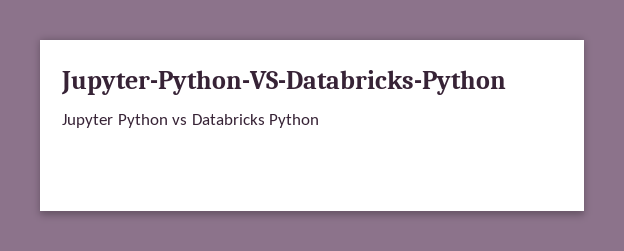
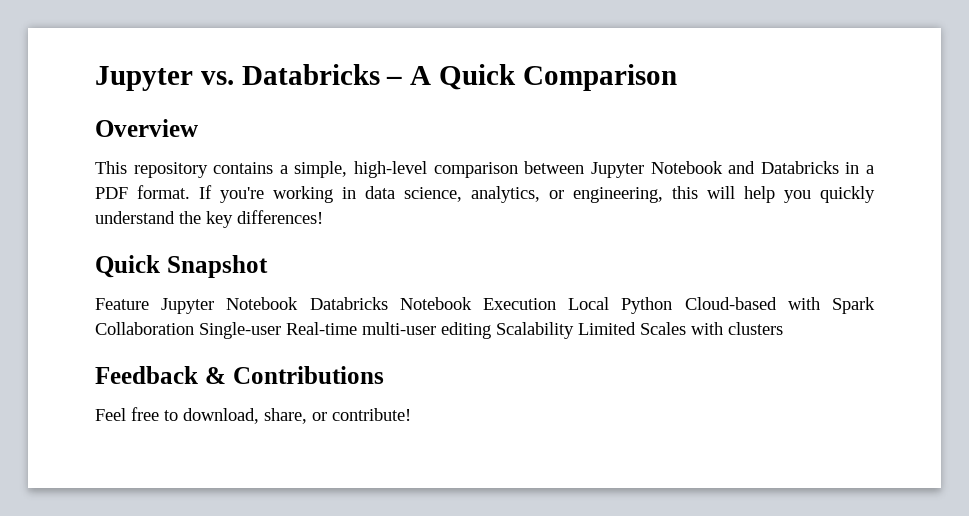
- Jupyter-Python-VS-Databricks-Python
- Jupyter Python vs Databricks Python
+ Jupyter vs. Databricks – A Quick Comparison
+ Overview
+ This repository contains a simple, high-level comparison between Jupyter Notebook and Databricks in a PDF format. If you're working in data science, analytics, or engineering, this will help you quickly understand the key differences!
+ Quick Snapshot
+ Feature Jupyter Notebook Databricks Notebook Execution Local Python Cloud-based with Spark Collaboration Single-user Real-time multi-user editing Scalability Limited Scales with clusters
+ Feedback & Contributions
+ Feel free to download, share, or contribute!

